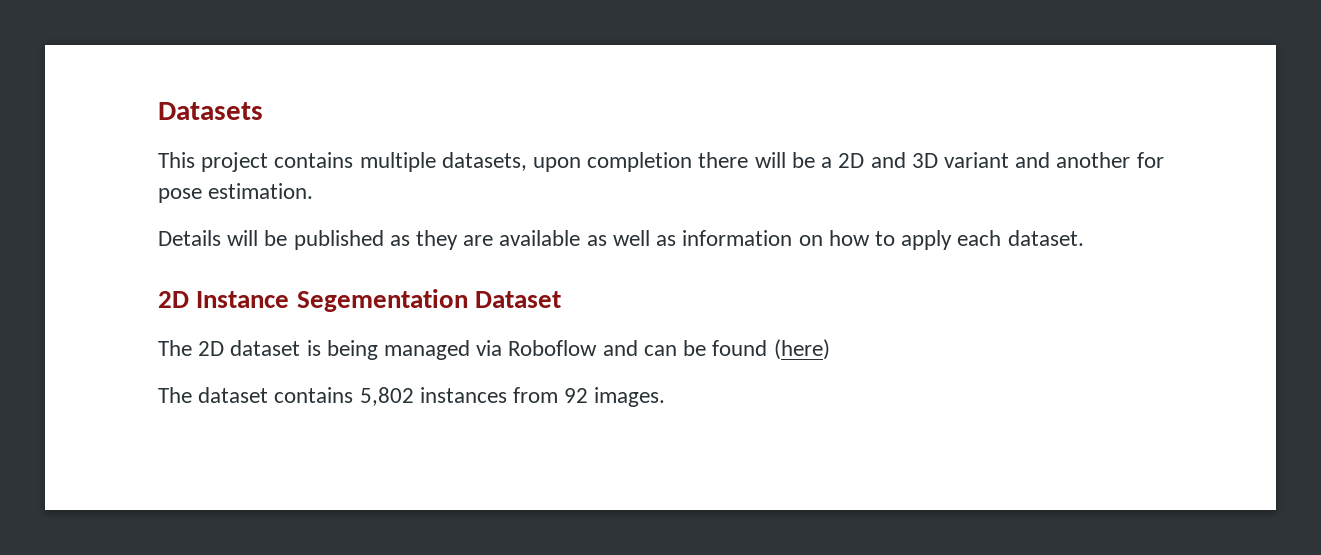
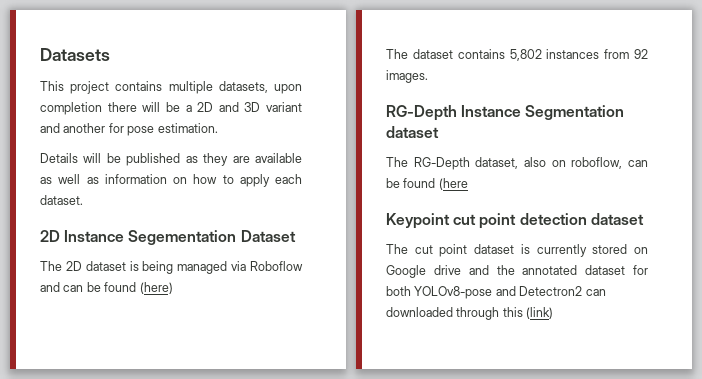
+ RG-Depth Instance Segmentation dataset
+ The RG-Depth dataset, also on roboflow, can be found (here
+ Keypoint cut point detection dataset
+ The cut point dataset is currently stored on Google drive and the annotated dataset for both YOLOv8-pose and Detectron2 can downloaded through this (link)

